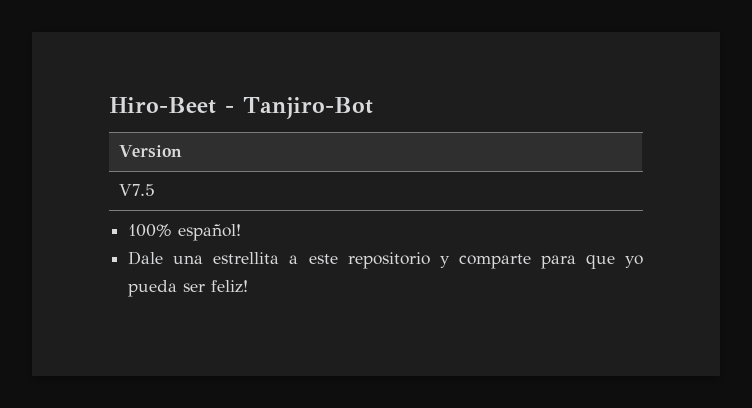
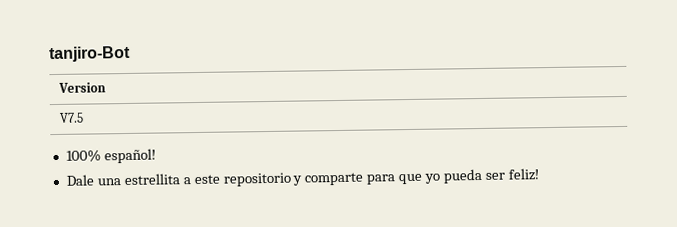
- Hiro-Beet - Tanjiro-Bot
+ tanjiro-Bot

